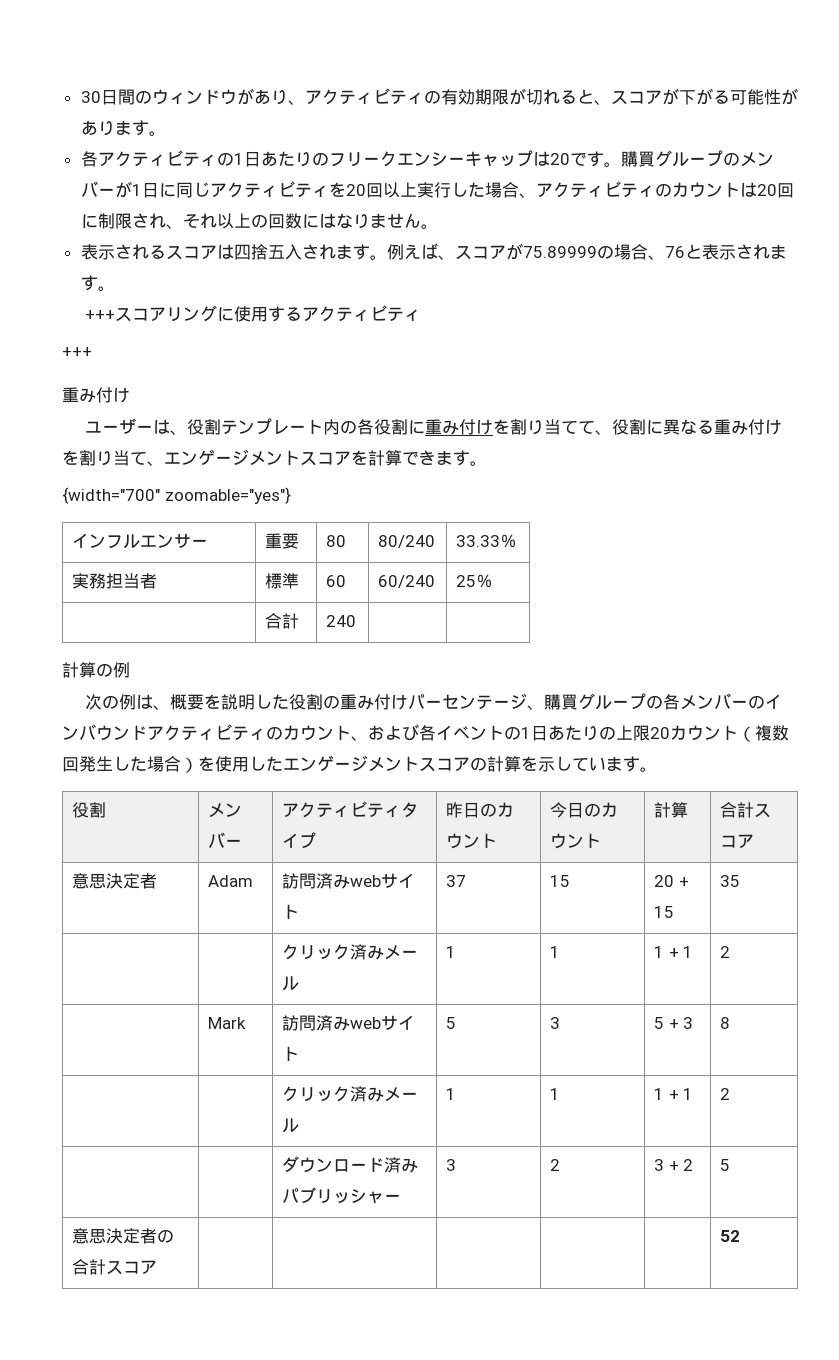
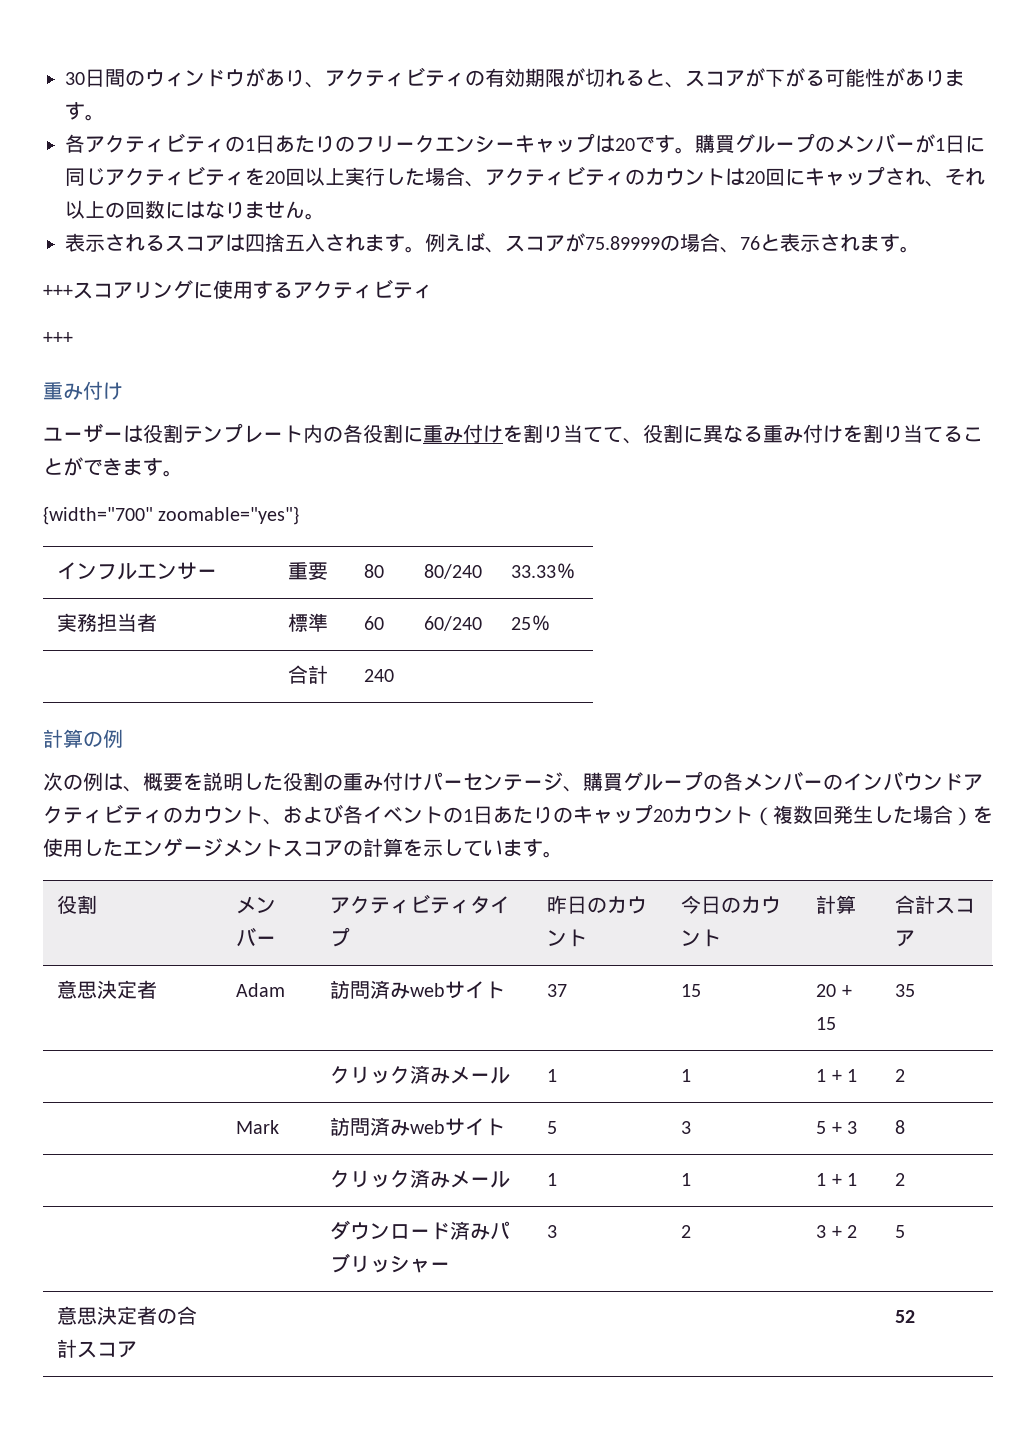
- 購買グループのメンバーが1日に同じアクティビティを20回以上実行した場合、アクティビティのカウントは20回に制限され、それ以上の回数にはなりません。
+ 購買グループのメンバーが1日に同じアクティビティを20回以上実行した場合、アクティビティのカウントは20回にキャップされ、それ以上の回数にはなりません。
- ユーザーは、役割テンプレート内の各役割に重み付けを割り当てて、役割に異なる重み付けを割り当て、エンゲージメントスコアを計算できます。
+ ユーザーは役割テンプレート内の各役割に重み付けを割り当てて、役割に異なる重み付けを割り当てることができます。
- 次の例は、概要を説明した役割の重み付けパーセンテージ、購買グループの各メンバーのインバウンドアクティビティのカウント、および各イベントの1日あたりの上限20カウント（複数回発生した場合）を使用したエンゲージメントスコアの計算を示しています。
+ 次の例は、概要を説明した役割の重み付けパーセンテージ、購買グループの各メンバーのインバウンドアクティビティのカウント、および各イベントの1日あたりのキャップ20カウント（複数回発生した場合）を使用したエンゲージメントスコアの計算を示しています。

